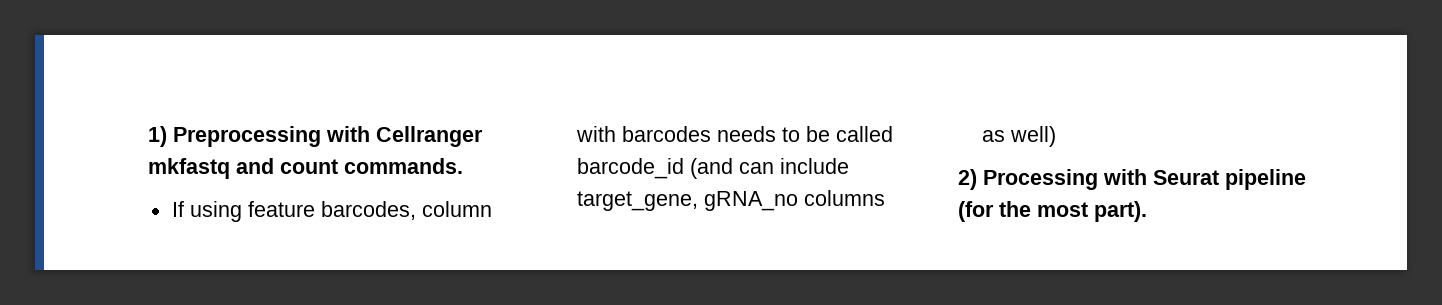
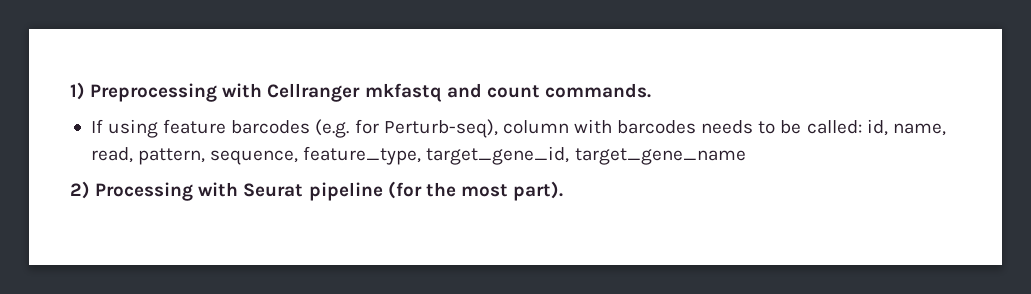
- If using feature barcodes, column with barcodes needs to be called barcode_id (and can include target_gene, gRNA_no columns as well)
+ If using feature barcodes (e.g. for Perturb-seq), column with barcodes needs to be called: id, name, read, pattern, sequence, feature_type, target_gene_id, target_gene_name

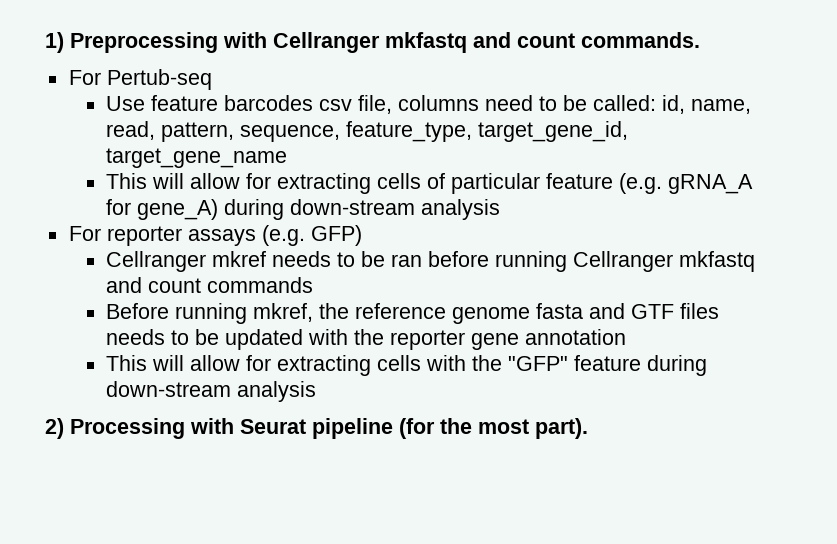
- If using feature barcodes (e.g. for Perturb-seq), column with barcodes needs to be called: id, name, read, pattern, sequence, feature_type, target_gene_id, target_gene_name
+ For Pertub-seq
+ Use feature barcodes csv file, columns need to be called: id, name, read, pattern, sequence, feature_type, target_gene_id, target_gene_name
+ This will allow for extracting cells of particular feature (e.g. gRNA_A for gene_A) during down-stream analysis
+ For reporter assays (e.g. GFP)
+ Cellranger mkref needs to be ran before running Cellranger mkfastq and count commands
+ Before running mkref, the reference genome fasta and GTF files needs to be updated with the reporter gene annotation
+ This will allow for extracting cells with the "GFP" feature during down-stream analysis

